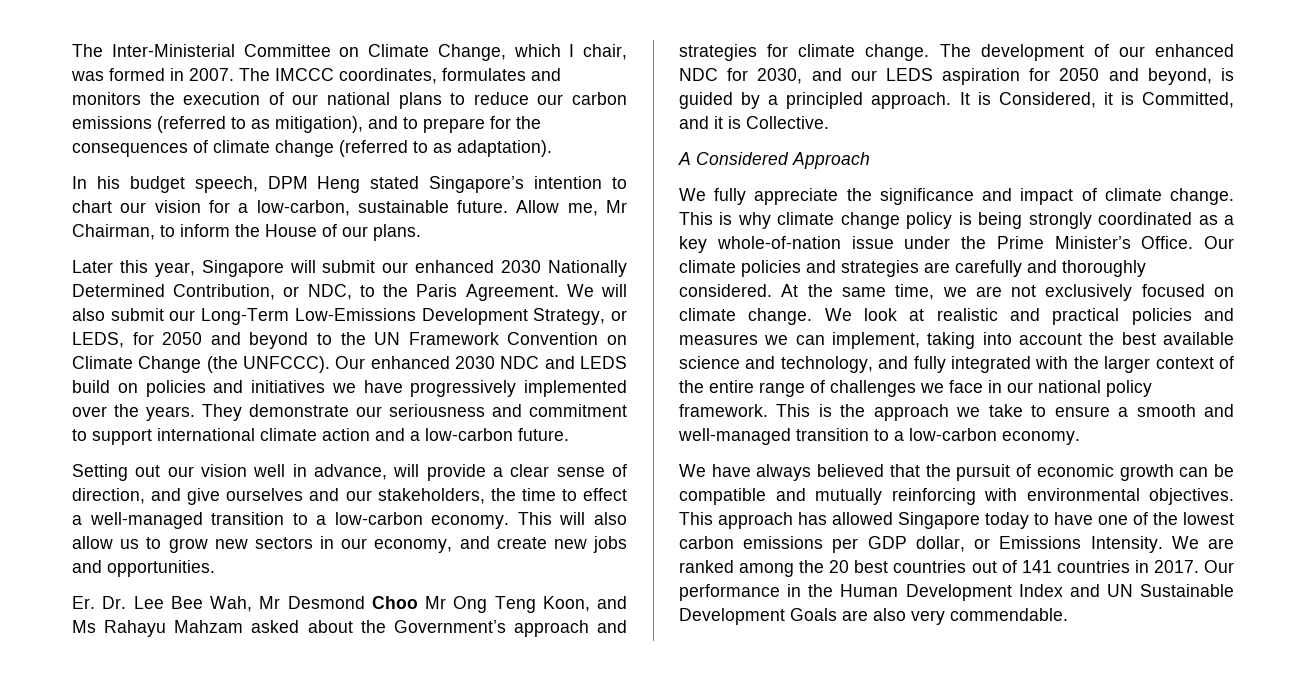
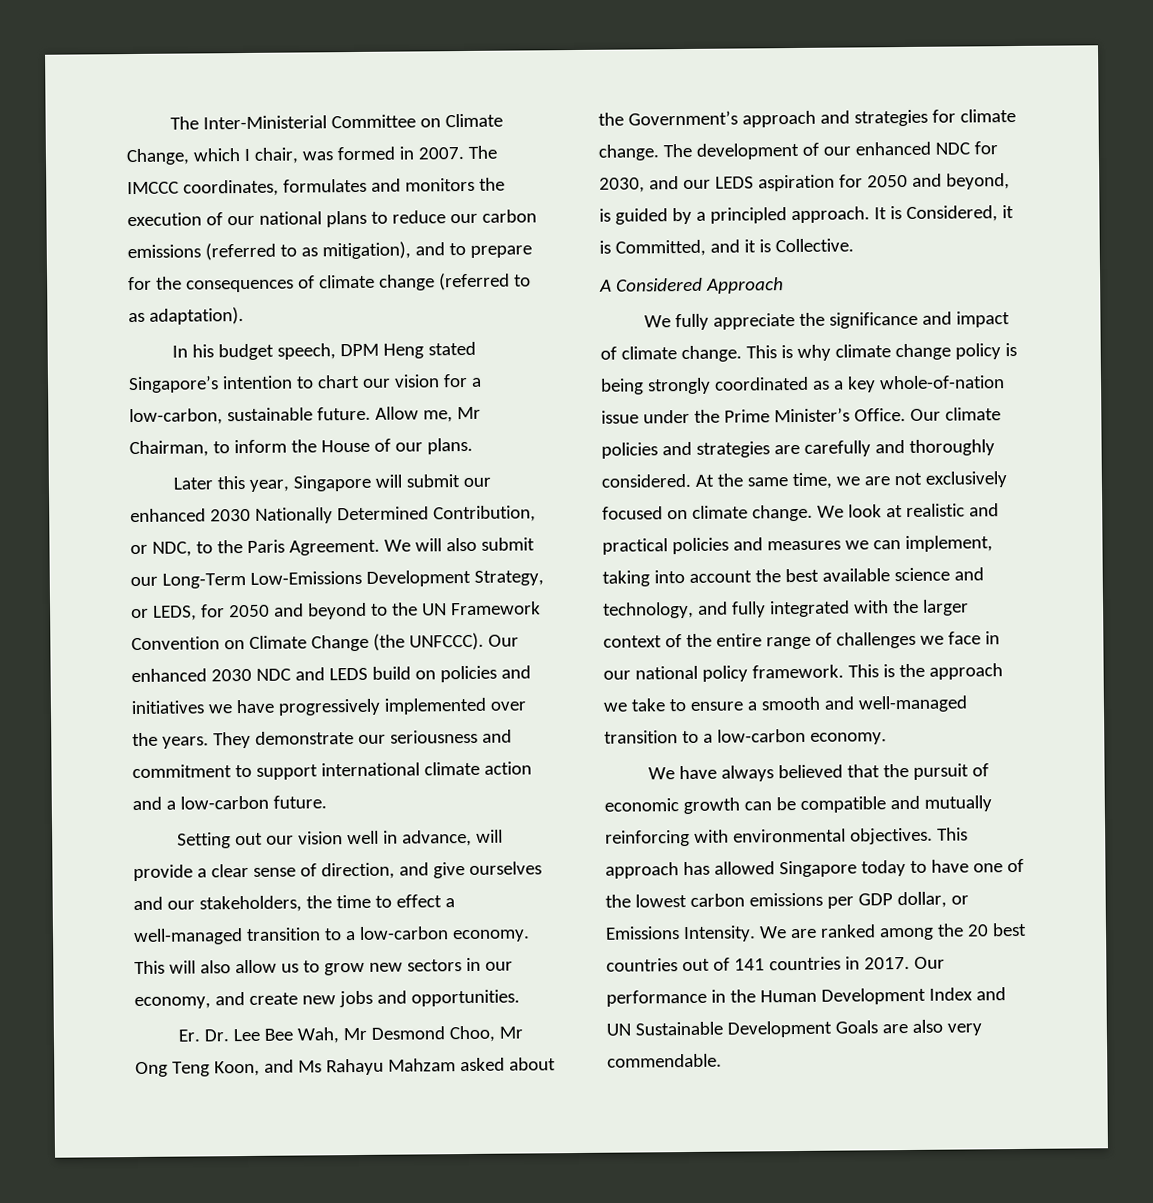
- Er. Dr. Lee Bee Wah, Mr Desmond Choo Mr Ong Teng Koon, and Ms Rahayu Mahzam asked about the Government’s approach and strategies for climate change.
+ Er. Dr. Lee Bee Wah, Mr Desmond Choo, Mr Ong Teng Koon, and Ms Rahayu Mahzam asked about the Government’s approach and strategies for climate change.

